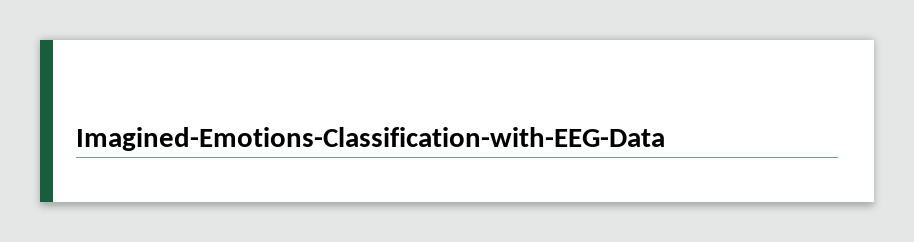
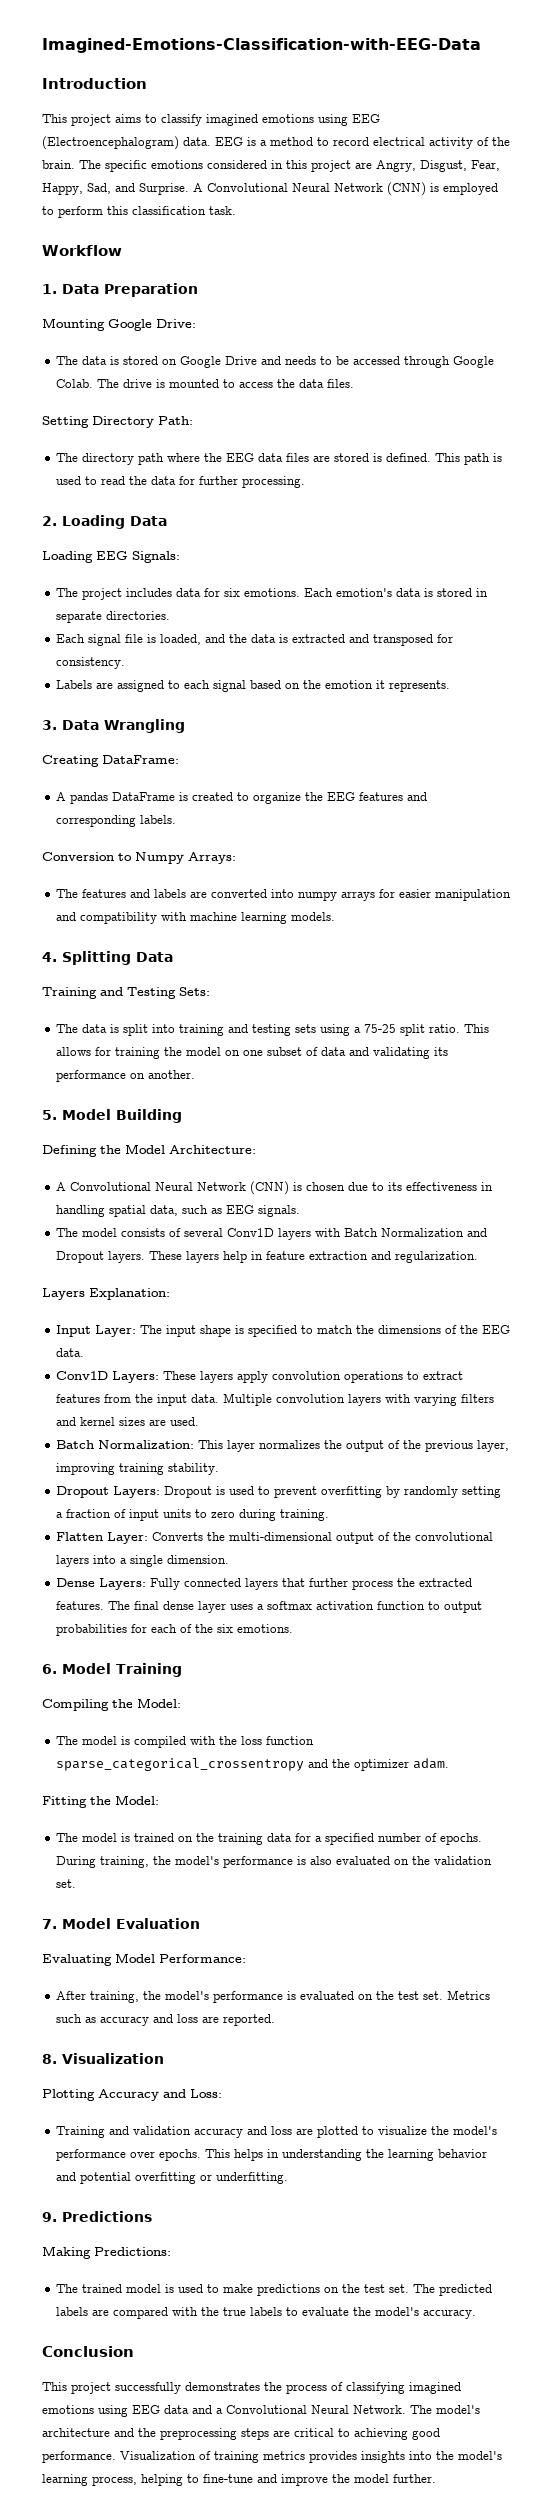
+ Introduction
+ This project aims to classify imagined emotions using EEG (Electroencephalogram) data. EEG is a method to record electrical activity of the brain. The specific emotions considered in this project are Angry, Disgust, Fear, Happy, Sad, and Surprise. A Convolutional Neural Network (CNN) is employed to perform this classification task.
+ Workflow
+ 1. Data Preparation
+ Mounting Google Drive:
+ The data is stored on Google Drive and needs to be accessed through Google Colab. The drive is mounted to access the data files.
+ Setting Directory Path:
+ The directory path where the EEG data files are stored is defined. This path is used to read the data for further processing.
+ 2. Loading Data
+ Loading EEG Signals:
+ The project includes data for six emotions. Each emotion's data is stored in separate directories.
+ Each signal file is loaded, and the data is extracted and transposed for consistency.
+ Labels are assigned to each signal based on the emotion it represents.
+ 3. Data Wrangling
+ Creating DataFrame:
+ A pandas DataFrame is created to organize the EEG features and corresponding labels.
+ Conversion to Numpy Arrays:
+ The features and labels are converted into numpy arrays for easier manipulation and compatibility with machine learning models.
+ 4. Splitting Data
+ Training and Testing Sets:
+ The data is split into training and testing sets using a 75-25 split ratio. This allows for training the model on one subset of data and validating its performance on another.
+ 5. Model Building
+ Defining the Model Architecture:
+ A Convolutional Neural Network (CNN) is chosen due to its effectiveness in handling spatial data, such as EEG signals.
+ The model consists of several Conv1D layers with Batch Normalization and Dropout layers. These layers help in feature extraction and regularization.
+ Layers Explanation:
+ Input Layer: The input shape is specified to match the dimensions of the EEG data.
+ Conv1D Layers: These layers apply convolution operations to extract features from the input data. Multiple convolution layers with varying filters and kernel sizes are used.
+ Batch Normalization: This layer normalizes the output of the previous layer, improving training stability.
+ Dropout Layers: Dropout is used to prevent overfitting by randomly setting a fraction of input units to zero during training.
+ Flatten Layer: Converts the multi-dimensional output of the convolutional layers into a single dimension.
+ Dense Layers: Fully connected layers that further process the extracted features. The final dense layer uses a softmax activation function to output probabilities for each of the six emotions.
+ 6. Model Training
+ Compiling the Model:
+ The model is compiled with the loss function sparse_categorical_crossentropy and the optimizer adam.
+ Fitting the Model:
+ The model is trained on the training data for a specified number of epochs. During training, the model's performance is also evaluated on the validation set.
+ 7. Model Evaluation
+ Evaluating Model Performance:
+ After training, the model's performance is evaluated on the test set. Metrics such as accuracy and loss are reported.
+ 8. Visualization
+ Plotting Accuracy and Loss:
+ Training and validation accuracy and loss are plotted to visualize the model's performance over epochs. This helps in understanding the learning behavior and potential overfitting or underfitting.
+ 9. Predictions
+ Making Predictions:
+ The trained model is used to make predictions on the test set. The predicted labels are compared with the true labels to evaluate the model's accuracy.
+ Conclusion
+ This project successfully demonstrates the process of classifying imagined emotions using EEG data and a Convolutional Neural Network. The model's architecture and the preprocessing steps are critical to achieving good performance. Visualization of training metrics provides insights into the model's learning process, helping to fine-tune and improve the model further.

